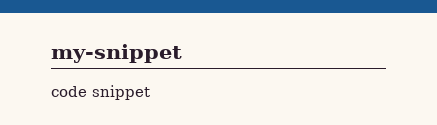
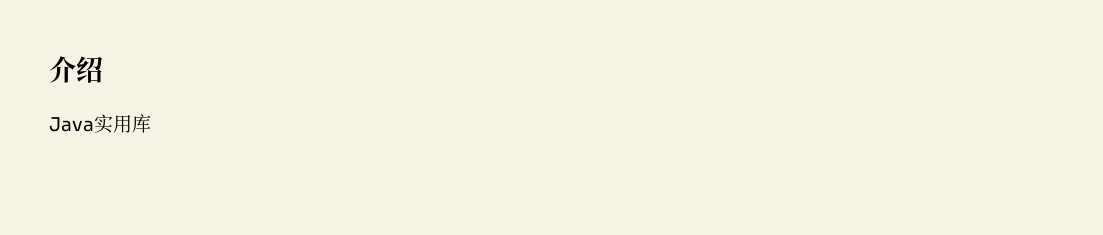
- my-snippet
- code snippet
+ 介绍
+ Java实用库

